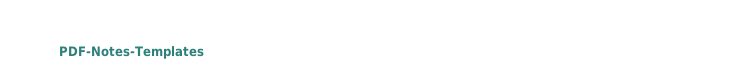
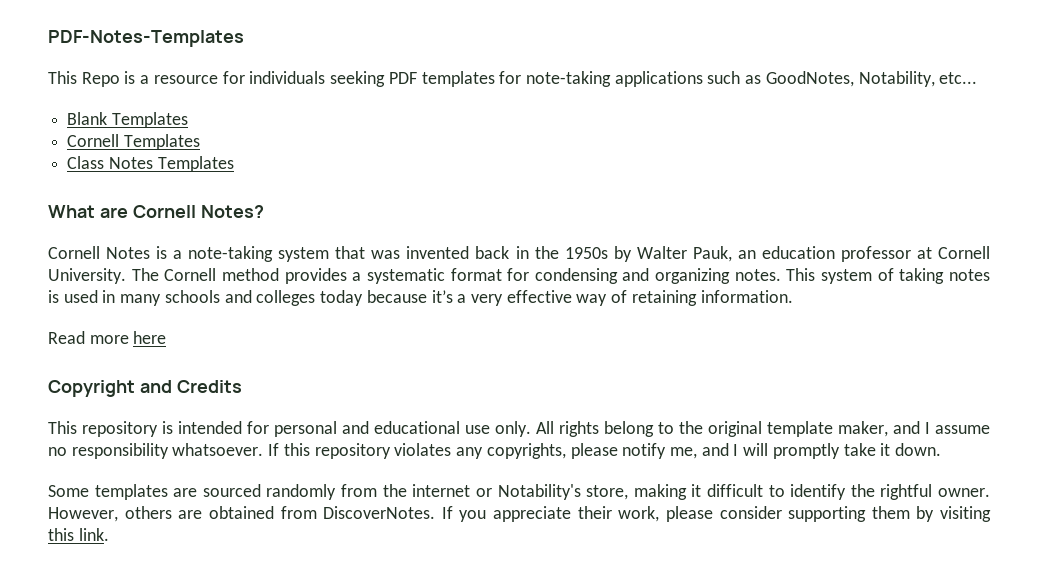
+ This Repo is a resource for individuals seeking PDF templates for note-taking applications such as GoodNotes, Notability, etc...
+ Blank Templates
+ Cornell Templates
+ Class Notes Templates
+ What are Cornell Notes?
+ Cornell Notes is a note-taking system that was invented back in the 1950s by Walter Pauk, an education professor at Cornell University. The Cornell method provides a systematic format for condensing and organizing notes. This system of taking notes is used in many schools and colleges today because it’s a very effective way of retaining information.
+ Read more here
+ Copyright and Credits
+ This repository is intended for personal and educational use only. All rights belong to the original template maker, and I assume no responsibility whatsoever. If this repository violates any copyrights, please notify me, and I will promptly take it down.
+ Some templates are sourced randomly from the internet or Notability's store, making it difficult to identify the rightful owner. However, others are obtained from DiscoverNotes. If you appreciate their work, please consider supporting them by visiting this link.

